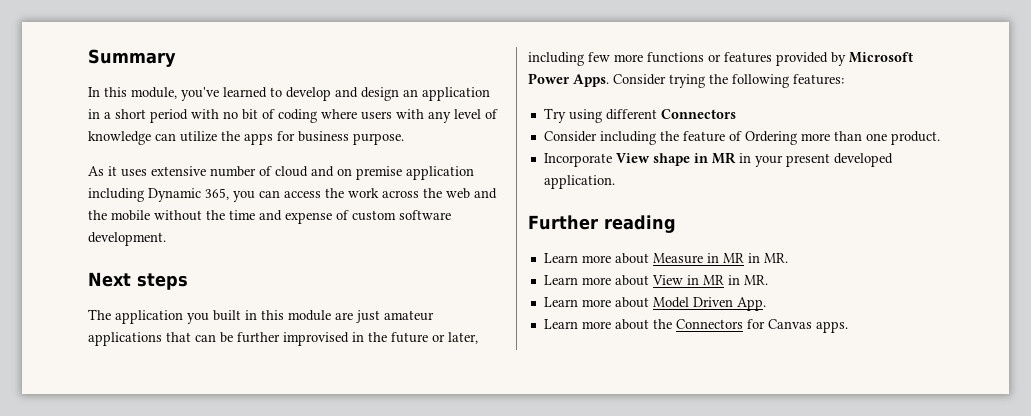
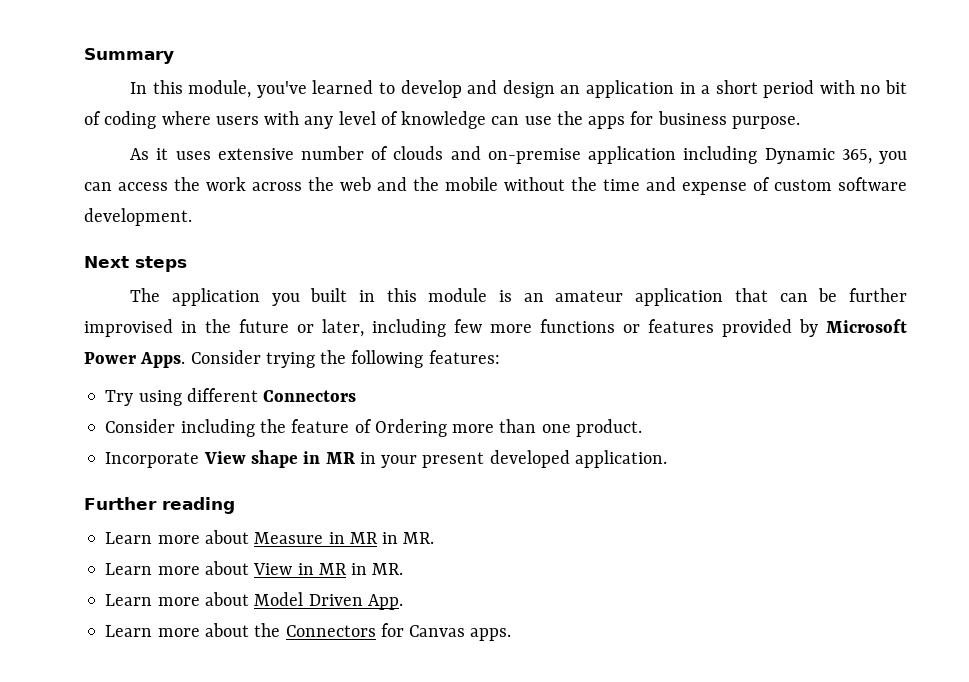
- In this module, you've learned to develop and design an application in a short period with no bit of coding where users with any level of knowledge can utilize the apps for business purpose.
+ In this module, you've learned to develop and design an application in a short period with no bit of coding where users with any level of knowledge can use the apps for business purpose.
- As it uses extensive number of cloud and on premise application including Dynamic 365, you can access the work across the web and the mobile without the time and expense of custom software development.
+ As it uses extensive number of clouds and on-premise application including Dynamic 365, you can access the work across the web and the mobile without the time and expense of custom software development.
- The application you built in this module are just amateur applications that can be further improvised in the future or later, including few more functions or features provided by Microsoft Power Apps.
+ The application you built in this module is an amateur application that can be further improvised in the future or later, including few more functions or features provided by Microsoft Power Apps.

